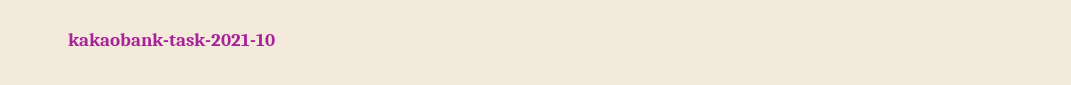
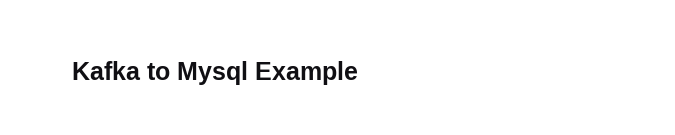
- kakaobank-task-2021-10
+ Kafka to Mysql Example

